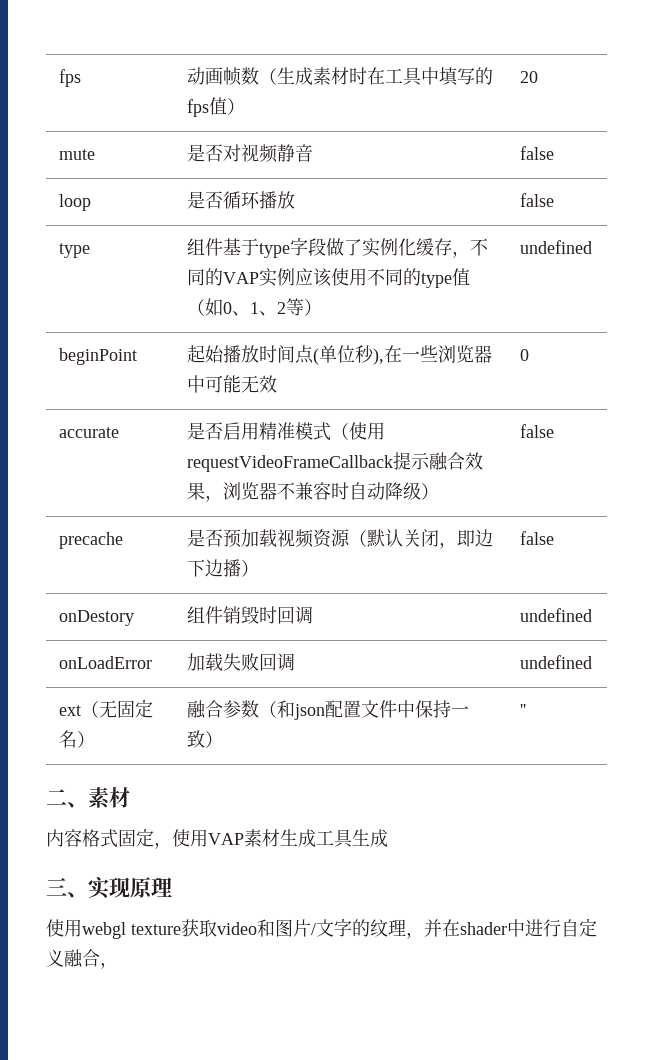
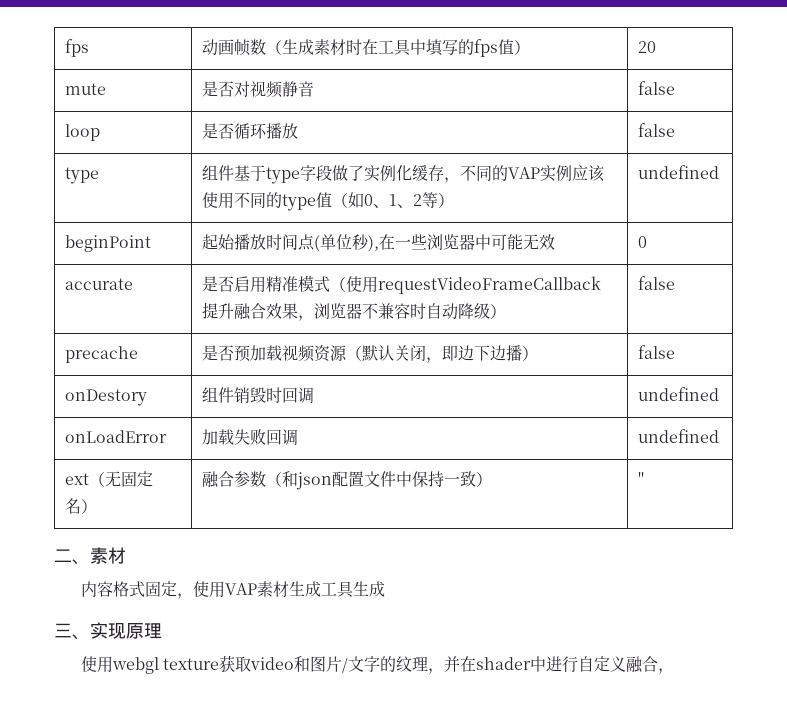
- accurate | 是否启用精准模式（使用requestVideoFrameCallback提示融合效果，浏览器不兼容时自动降级） | false
+ accurate | 是否启用精准模式（使用requestVideoFrameCallback提升融合效果，浏览器不兼容时自动降级） | false

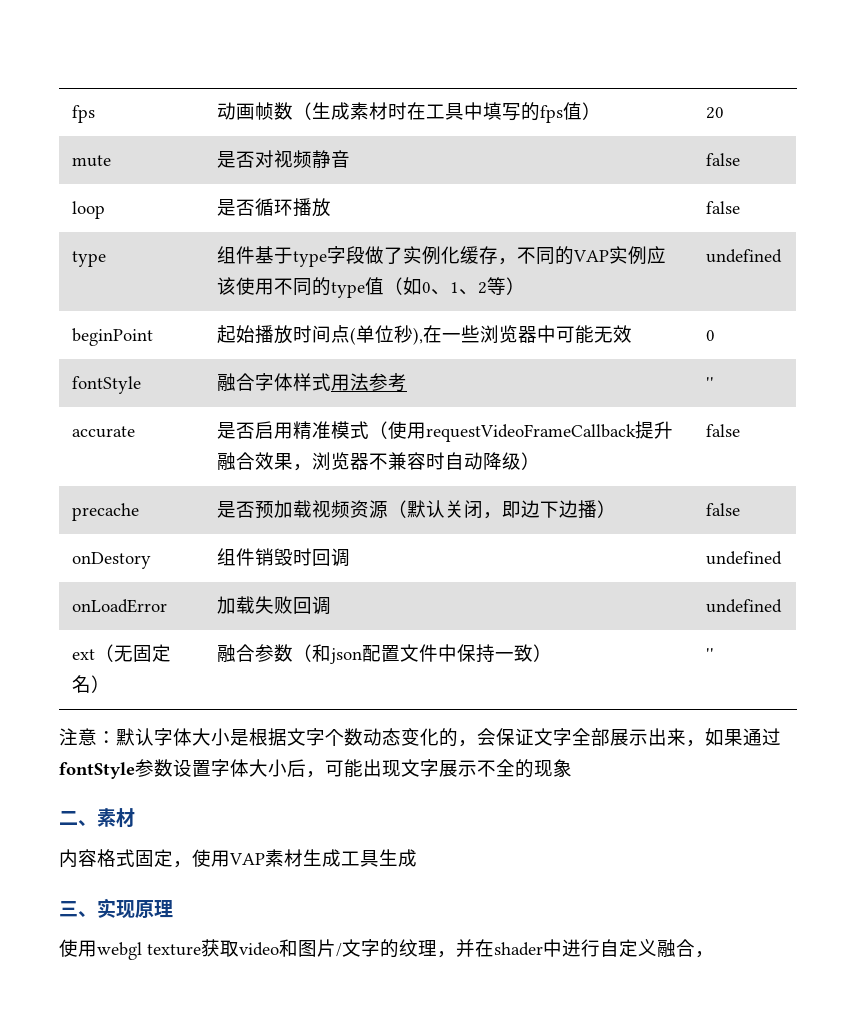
+ fontStyle | 融合字体样式用法参考 | ''
+ 注意：默认字体大小是根据文字个数动态变化的，会保证文字全部展示出来，如果通过fontStyle参数设置字体大小后，可能出现文字展示不全的现象

